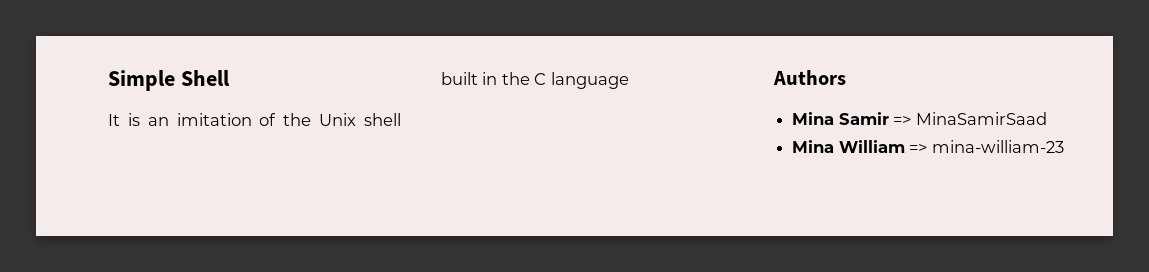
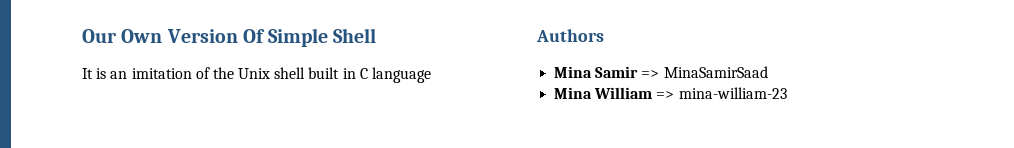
- Simple Shell
+ Our Own Version Of Simple Shell
- It is an imitation of the Unix shell built in the C language
+ It is an imitation of the Unix shell built in C language

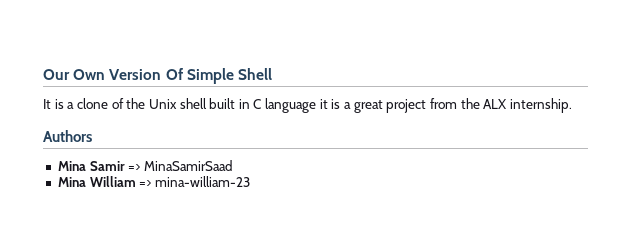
- It is an imitation of the Unix shell built in C language
+ It is a clone of the Unix shell built in C language it is a great project from the ALX internship.

